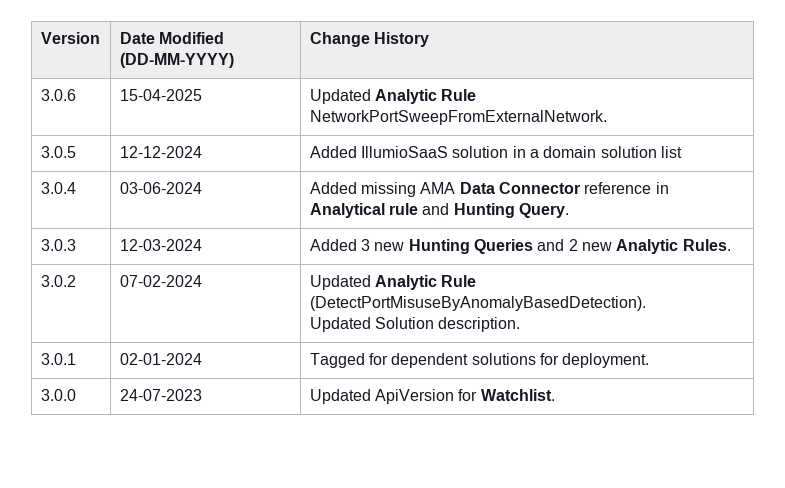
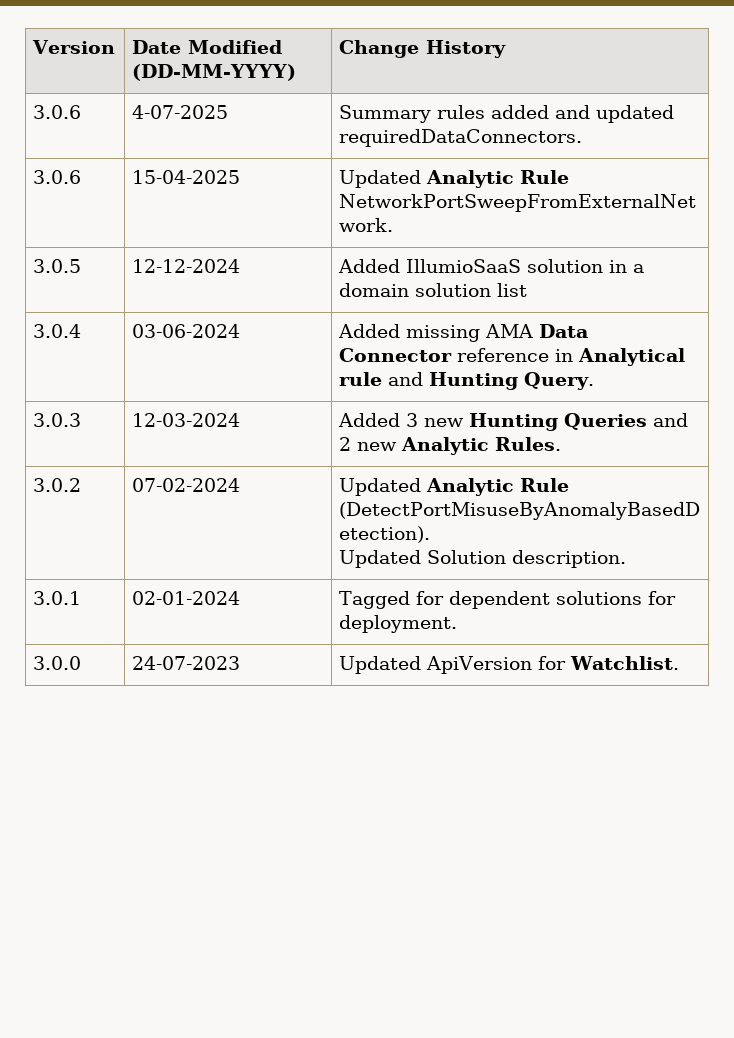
+ 3.0.6 | 4-07-2025 | Summary rules added and updated requiredDataConnectors.

